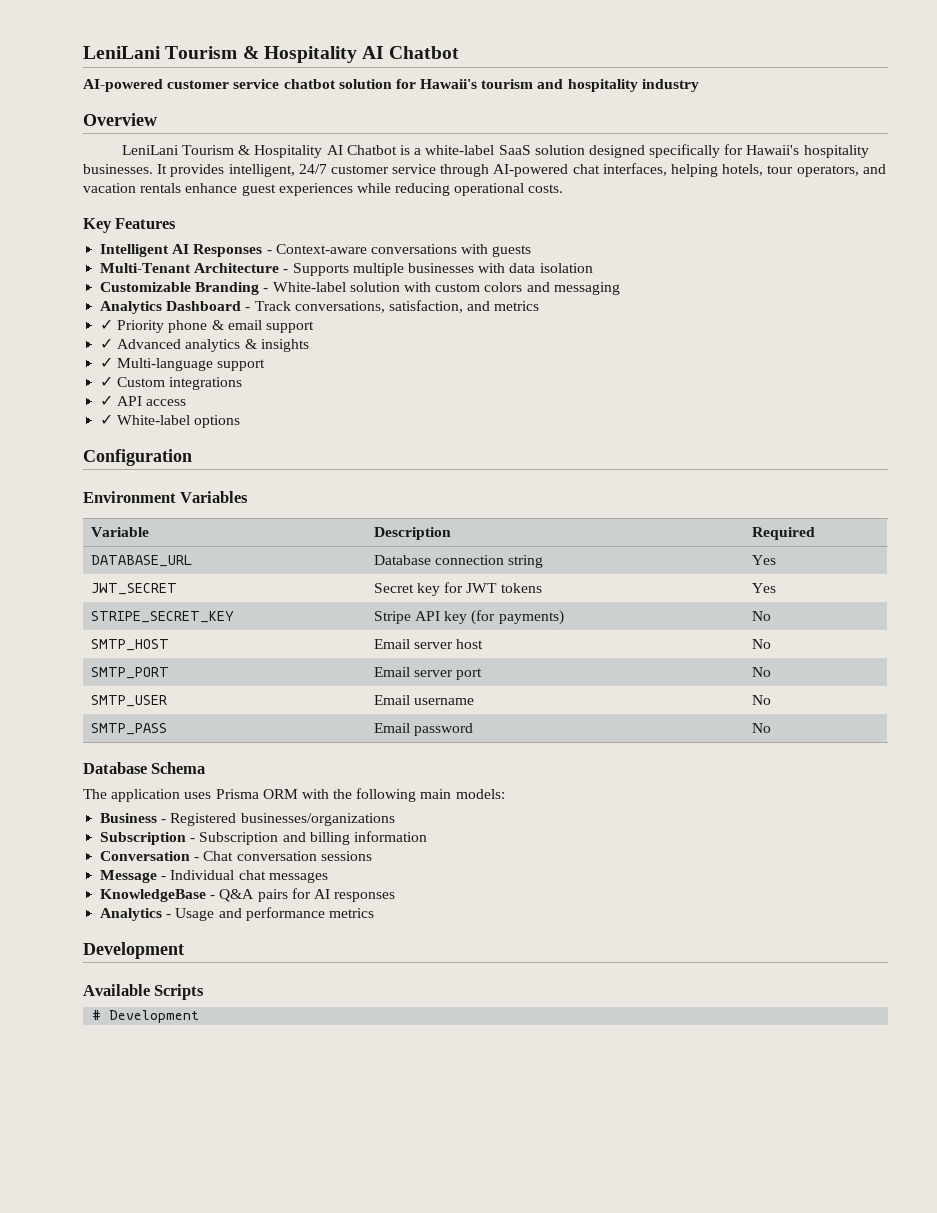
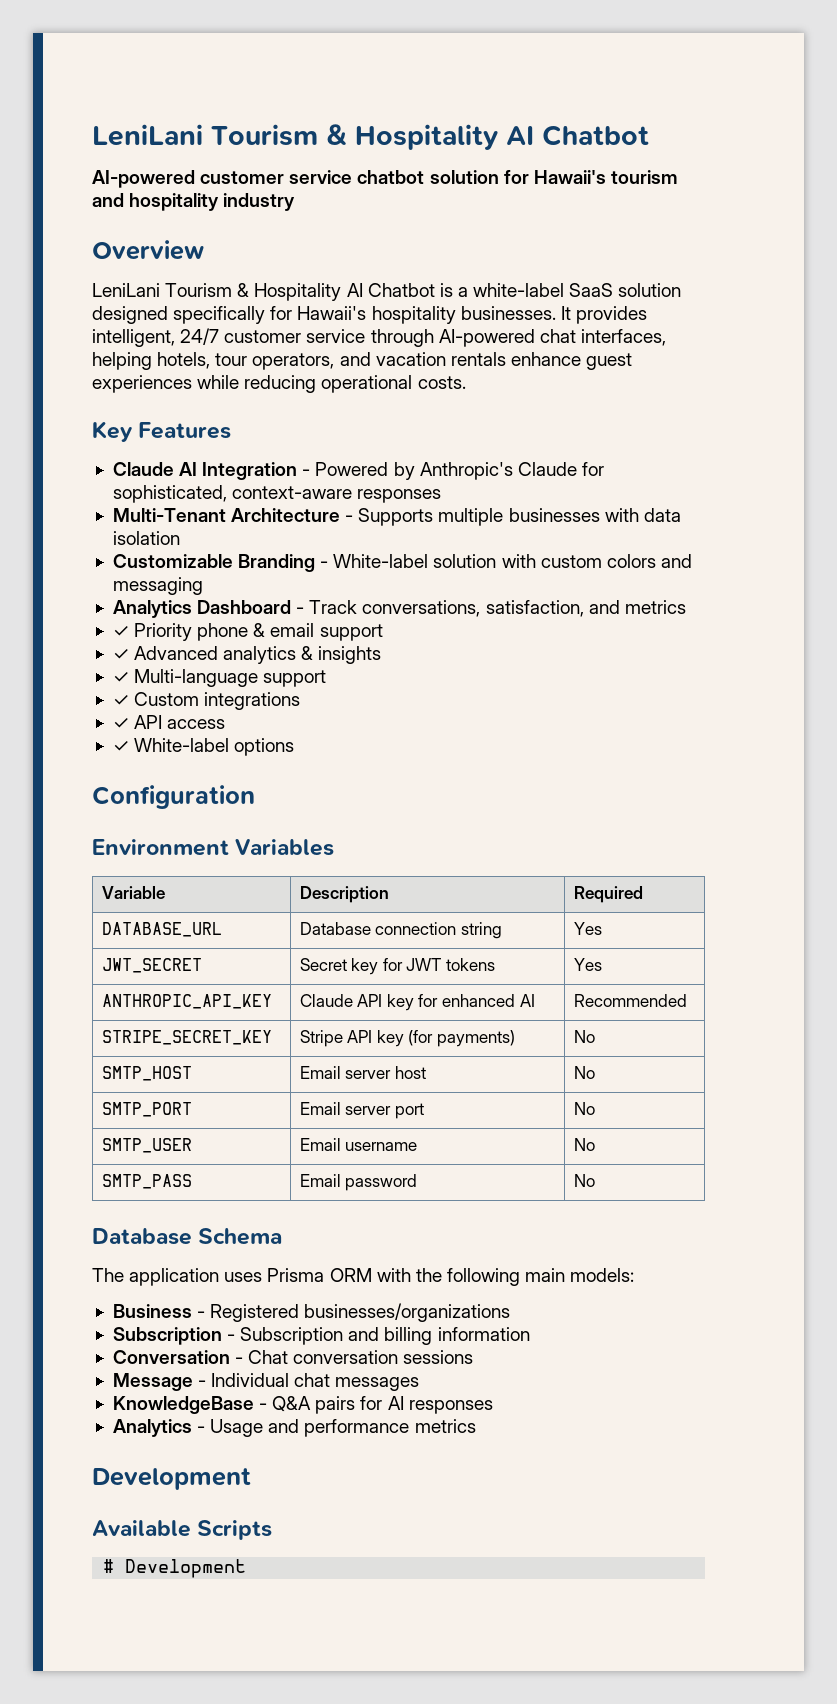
- Intelligent AI Responses - Context-aware conversations with guests
+ Claude AI Integration - Powered by Anthropic's Claude for sophisticated, context-aware responses
+ ANTHROPIC_API_KEY | Claude API key for enhanced AI | Recommended

